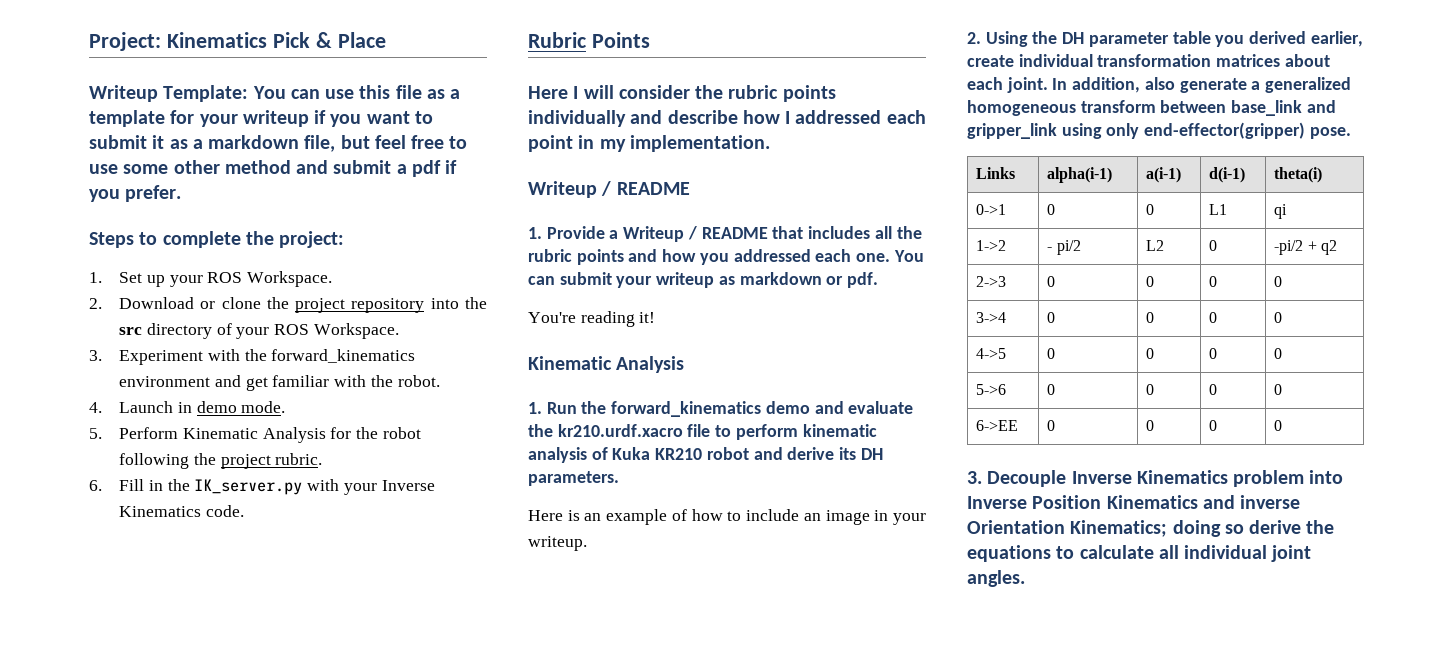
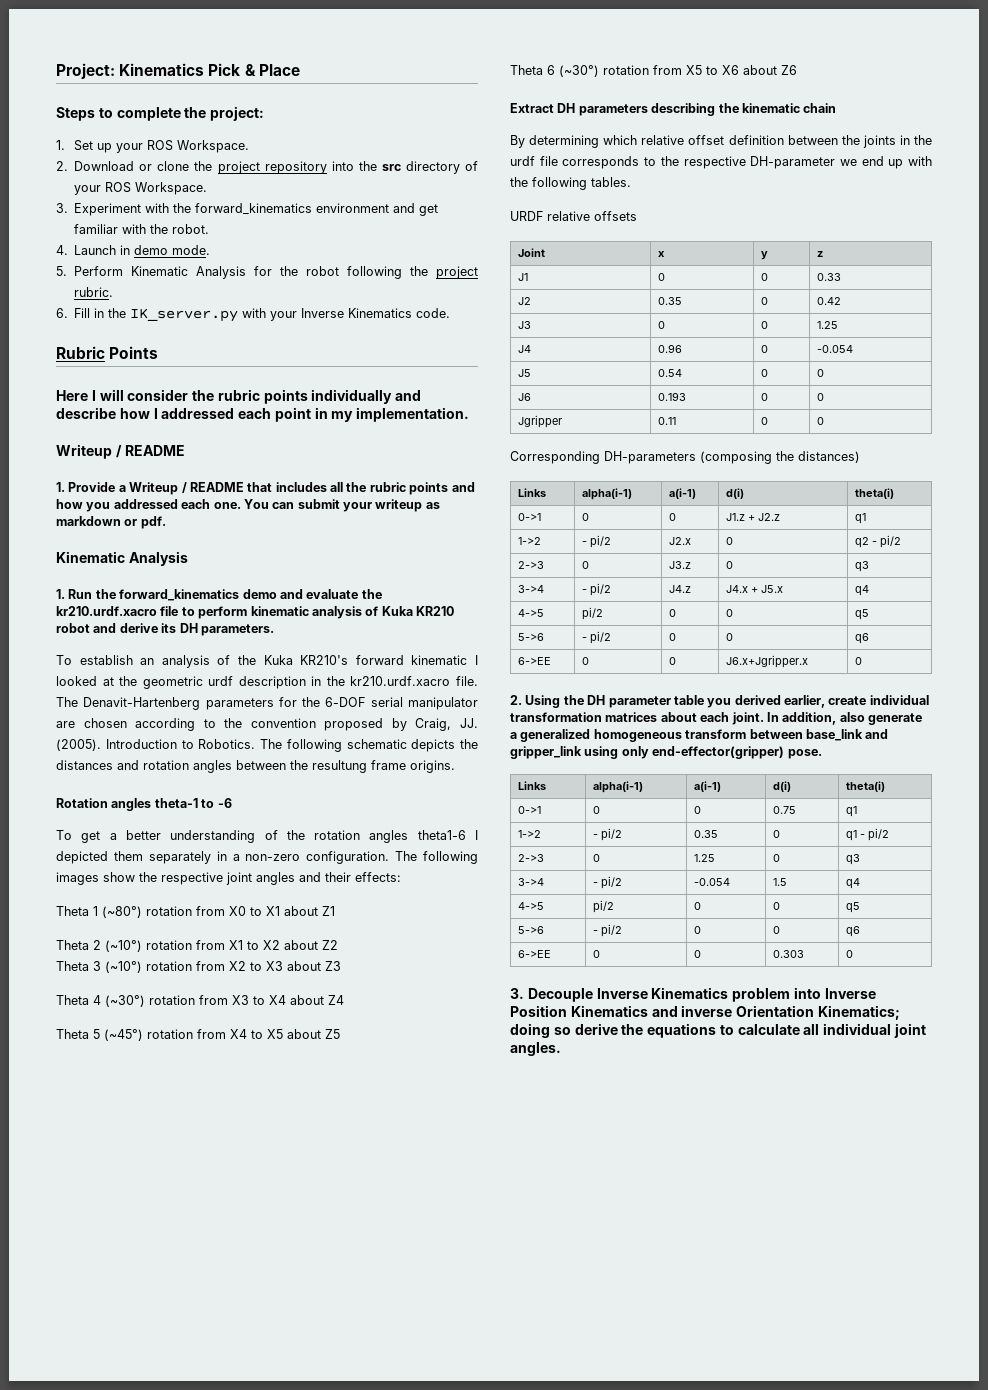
- Writeup Template: You can use this file as a template for your writeup if you want to submit it as a markdown file, but feel free to use some other method and submit a pdf if you prefer.
- You're reading it!
- Here is an example of how to include an image in your writeup.
+ To establish an analysis of the Kuka KR210's forward kinematic I looked at the geometric urdf description in the kr210.urdf.xacro file. The Denavit-Hartenberg parameters for the 6-DOF serial manipulator are chosen according to the convention proposed by Craig, JJ. (2005). Introduction to Robotics. The following schematic depicts the distances and rotation angles between the resultung frame origins.
+ Rotation angles theta-1 to -6
+ To get a better understanding of the rotation angles theta1-6 I depicted them separately in a non-zero configuration. The following images show the respective joint angles and their effects:
+ Theta 1 (~80°) rotation from X0 to X1 about Z1
+ Theta 2 (~10°) rotation from X1 to X2 about Z2
+ Theta 3 (~10°) rotation from X2 to X3 about Z3
+ Theta 4 (~30°) rotation from X3 to X4 about Z4
+ Theta 5 (~45°) rotation from X4 to X5 about Z5
+ Theta 6 (~30°) rotation from X5 to X6 about Z6
+ Extract DH parameters describing the kinematic chain
+ By determining which relative offset definition between the joints in the urdf file corresponds to the respective DH-parameter we end up with the following tables.
+ URDF relative offsets
+ Joint | x | y | z
+ J1 | 0 | 0 | 0.33
+ J2 | 0.35 | 0 | 0.42
+ J3 | 0 | 0 | 1.25
+ J4 | 0.96 | 0 | -0.054
+ J5 | 0.54 | 0 | 0
+ J6 | 0.193 | 0 | 0
+ Jgripper | 0.11 | 0 | 0
+ Corresponding DH-parameters (composing the distances)
+ Links | alpha(i-1) | a(i-1) | d(i) | theta(i)
+ 0->1 | 0 | 0 | J1.z + J2.z | q1
+ 1->2 | - pi/2 | J2.x | 0 | q2 - pi/2
+ 2->3 | 0 | J3.z | 0 | q3
+ 3->4 | - pi/2 | J4.z | J4.x + J5.x | q4
+ 4->5 | pi/2 | 0 | 0 | q5
+ 5->6 | - pi/2 | 0 | 0 | q6
+ 6->EE | 0 | 0 | J6.x+Jgripper.x | 0
  In addition, also generate a generalized homogeneous transform between base_link and gripper_link using only end-effector(gripper) pose.
- Links | alpha(i-1) | a(i-1) | d(i-1) | theta(i)
- 0->1 | 0 | 0 | L1 | qi
- 1->2 | - pi/2 | L2 | 0 | -pi/2 + q2
- 2->3 | 0 | 0 | 0 | 0
- 3->4 | 0 | 0 | 0 | 0
- 4->5 | 0 | 0 | 0 | 0
- 5->6 | 0 | 0 | 0 | 0
- 6->EE | 0 | 0 | 0 | 0
+ Links | alpha(i-1) | a(i-1) | d(i) | theta(i)
+ 0->1 | 0 | 0 | 0.75 | q1
+ 1->2 | - pi/2 | 0.35 | 0 | q1 - pi/2
+ 2->3 | 0 | 1.25 | 0 | q3
+ 3->4 | - pi/2 | -0.054 | 1.5 | q4
+ 4->5 | pi/2 | 0 | 0 | q5
+ 5->6 | - pi/2 | 0 | 0 | q6
+ 6->EE | 0 | 0 | 0.303 | 0

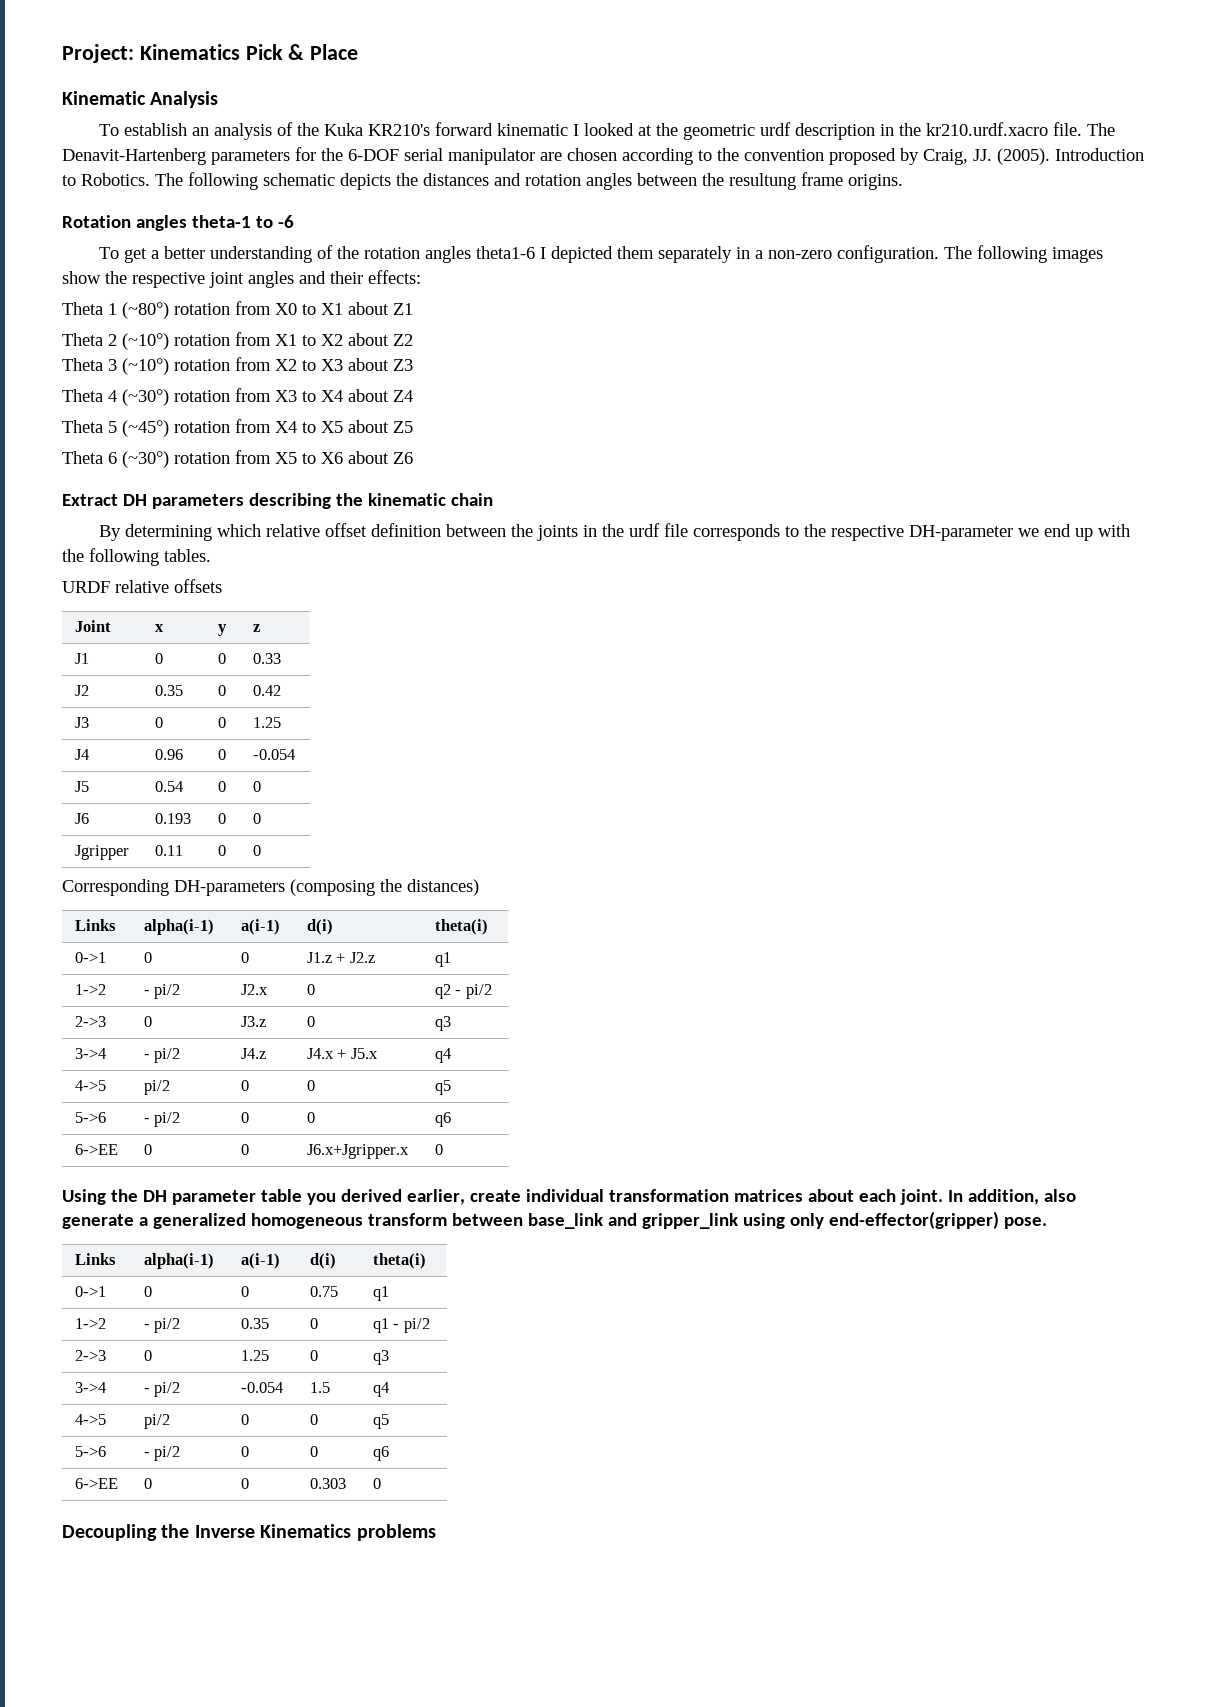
- Steps to complete the project:
- 1. Set up your ROS Workspace.
- 2. Download or clone the project repository into the src directory of your ROS Workspace.
- 3. Experiment with the forward_kinematics environment and get familiar with the robot.
- 4. Launch in demo mode.
- 5. Perform Kinematic Analysis for the robot following the project rubric.
- 6. Fill in the IK_server.py with your Inverse Kinematics code.
- Rubric Points
- Here I will consider the rubric points individually and describe how I addressed each point in my implementation.
- Writeup / README
- 1. Provide a Writeup / README that includes all the rubric points and how you addressed each one. You can submit your writeup as markdown or pdf.
  Kinematic Analysis
- 1. Run the forward_kinematics demo and evaluate the kr210.urdf.xacro file to perform kinematic analysis of Kuka KR210 robot and derive its DH parameters.
- 2. Using the DH parameter table you derived earlier, create individual transformation matrices about each joint.
+ Using the DH parameter table you derived earlier, create individual transformation matrices about each joint.
- 3. Decouple Inverse Kinematics problem into Inverse Position Kinematics and inverse Orientation Kinematics; doing so derive the equations to calculate all individual joint angles.
+ Decoupling the Inverse Kinematics problems

